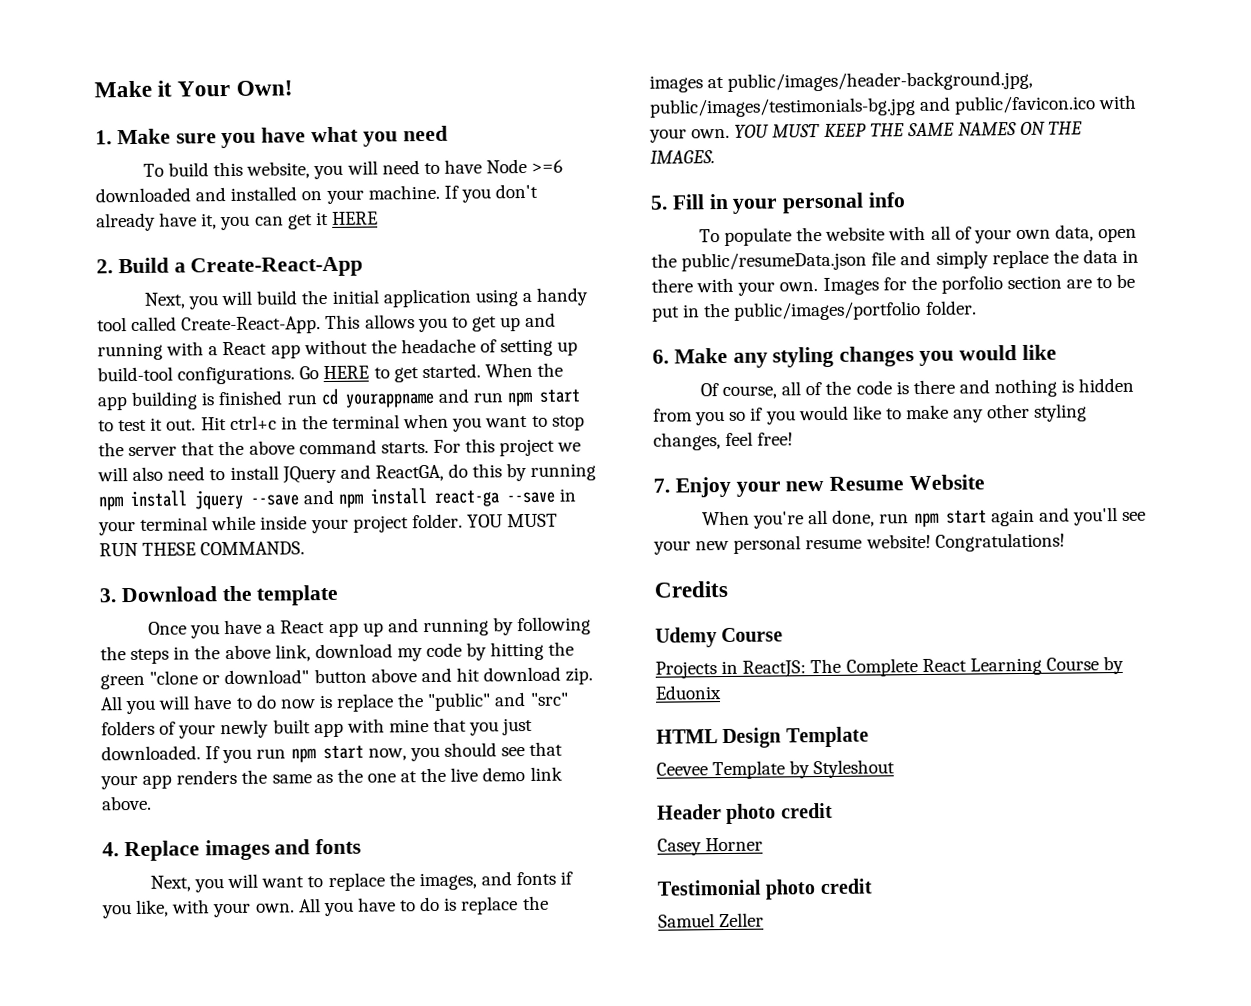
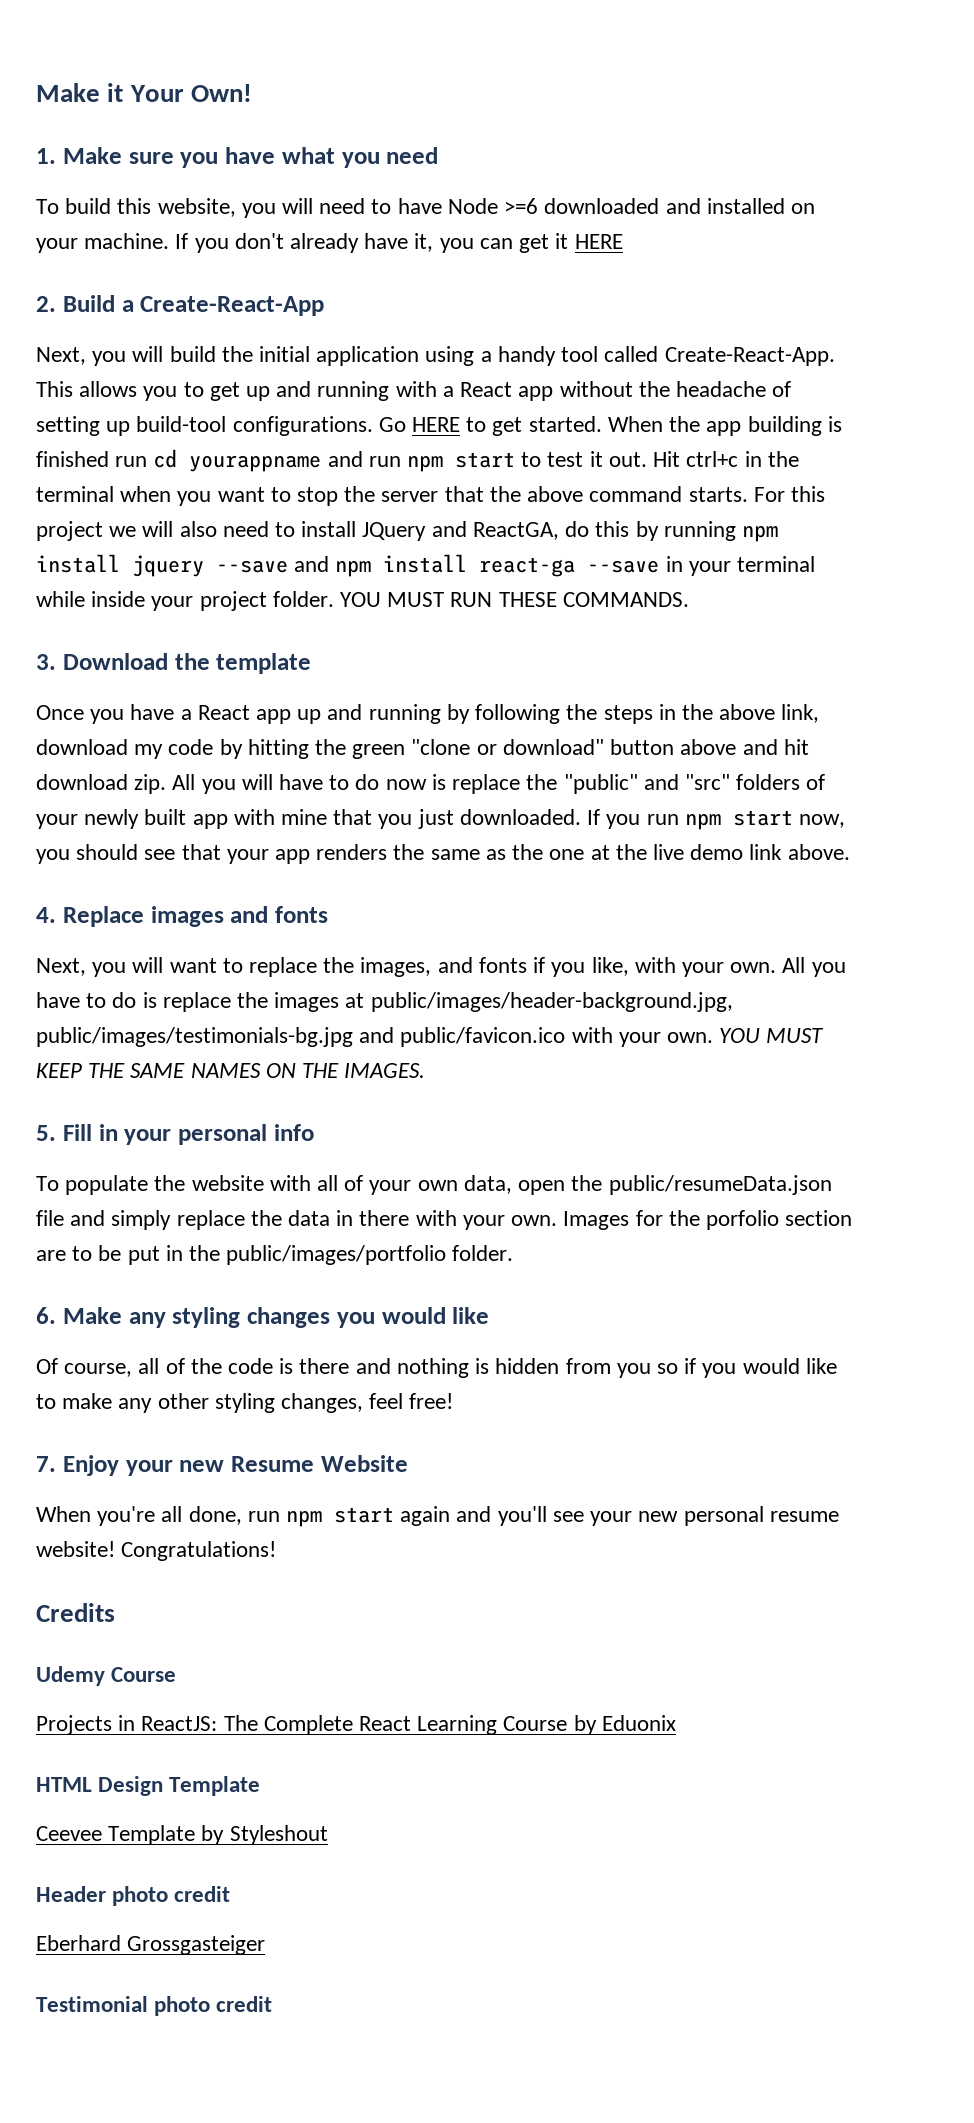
- Casey Horner
+ Eberhard Grossgasteiger
- Samuel Zeller

